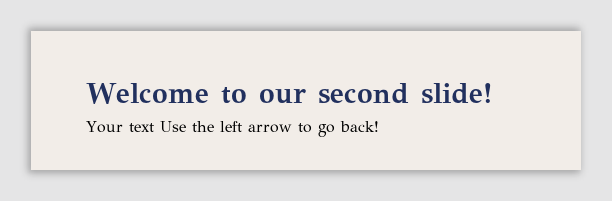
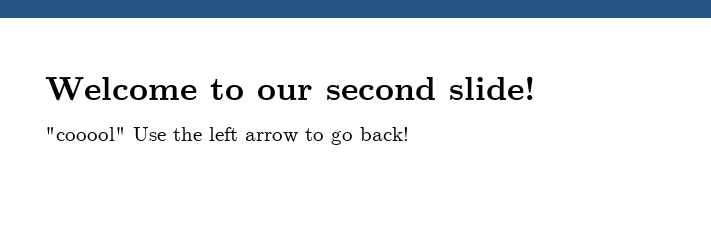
- Your text Use the left arrow to go back!
+ "cooool" Use the left arrow to go back!

